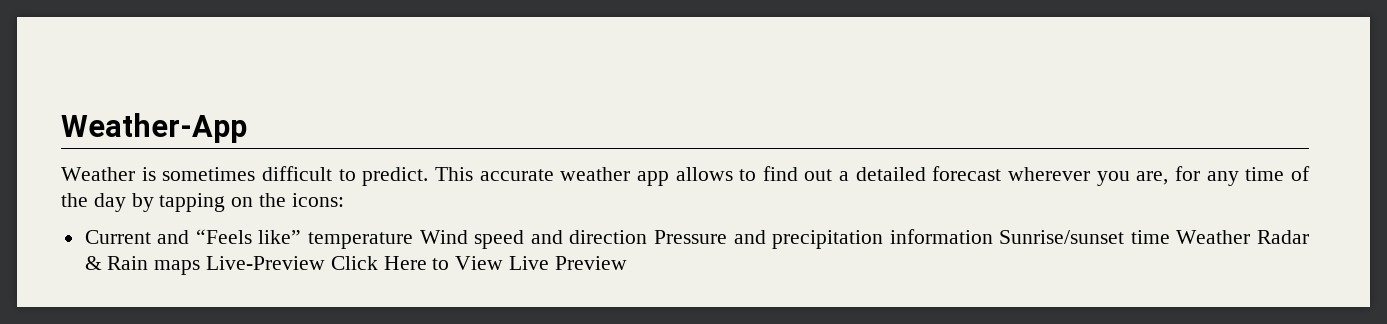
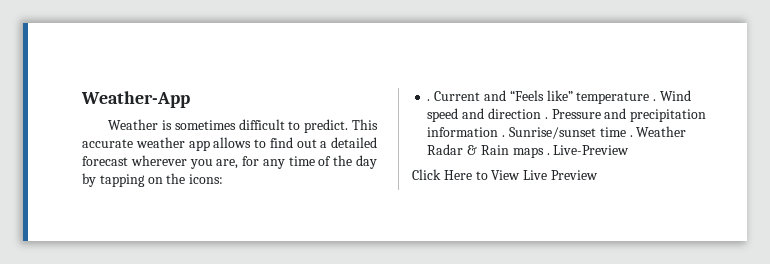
  This accurate weather app allows to find out a detailed forecast wherever you are, for any time of the day by tapping on the icons:
- Current and “Feels like” temperature Wind speed and direction Pressure and precipitation information Sunrise/sunset time Weather Radar & Rain maps Live-Preview Click Here to View Live Preview
+ . Current and “Feels like” temperature . Wind speed and direction . Pressure and precipitation information . Sunrise/sunset time . Weather Radar & Rain maps . Live-Preview
+ Click Here to View Live Preview

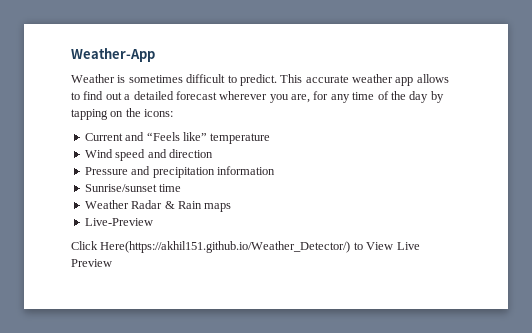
  This accurate weather app allows to find out a detailed forecast wherever you are, for any time of the day by tapping on the icons:
- . Current and “Feels like” temperature . Wind speed and direction . Pressure and precipitation information . Sunrise/sunset time . Weather Radar & Rain maps . Live-Preview
+ Current and “Feels like” temperature
+ Wind speed and direction
+ Pressure and precipitation information
+ Sunrise/sunset time
+ Weather Radar & Rain maps
+ Live-Preview
- Click Here to View Live Preview
+ Click Here(https://akhil151.github.io/Weather_Detector/) to View Live Preview

